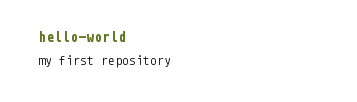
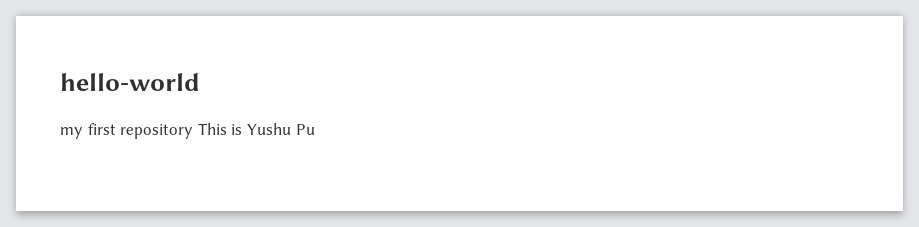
- my first repository
+ my first repository This is Yushu Pu

